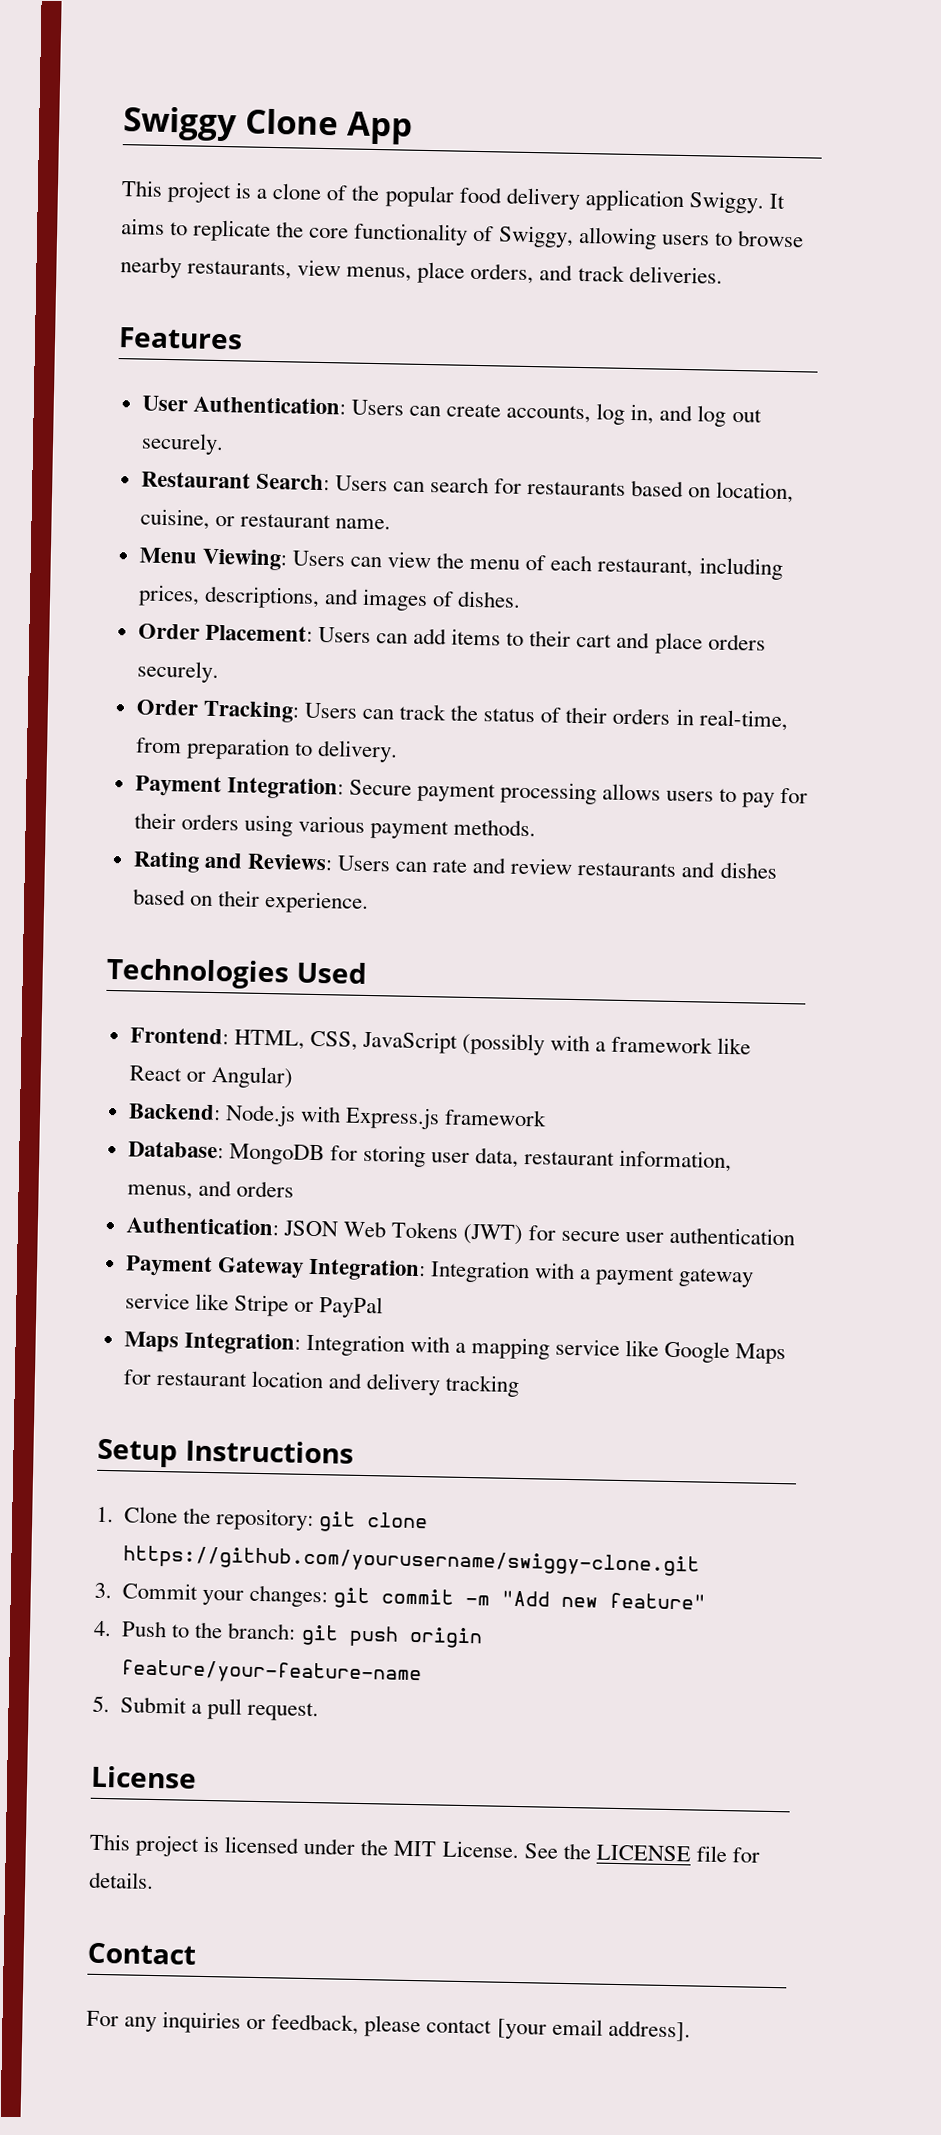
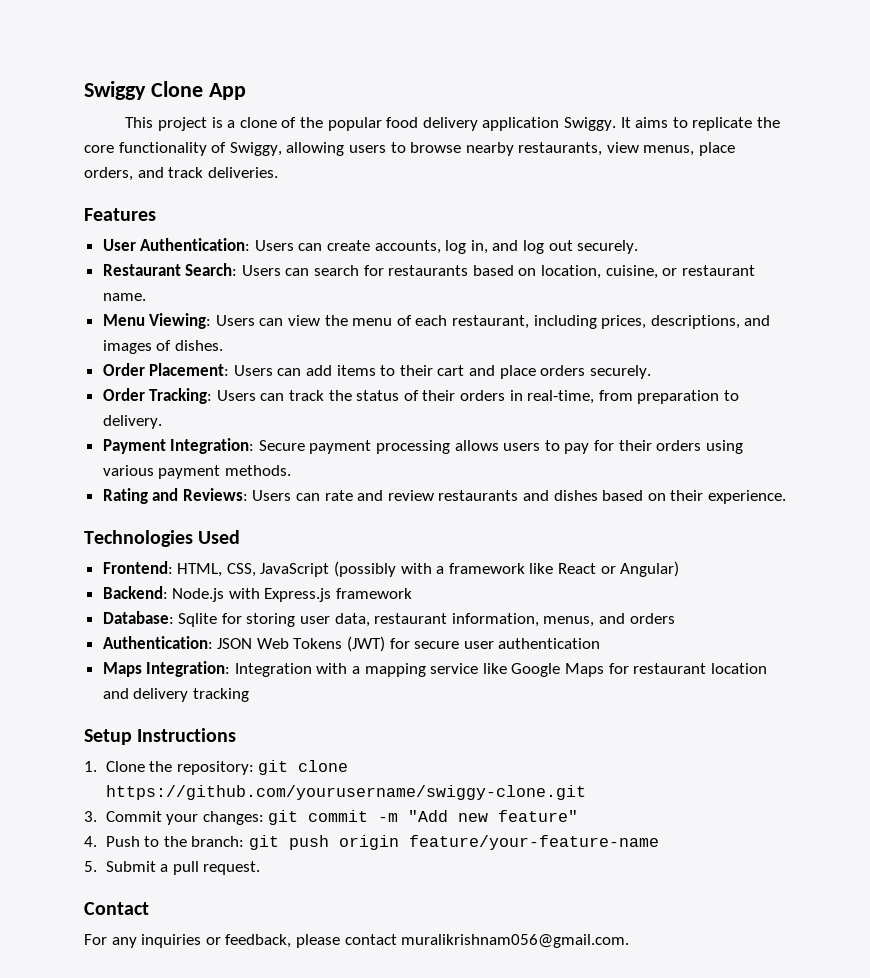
- Database: MongoDB for storing user data, restaurant information, menus, and orders
+ Database: Sqlite for storing user data, restaurant information, menus, and orders
- Payment Gateway Integration: Integration with a payment gateway service like Stripe or PayPal
- License
- This project is licensed under the MIT License. See the LICENSE file for details.
- For any inquiries or feedback, please contact [your email address].
+ For any inquiries or feedback, please contact muralikrishnam056@gmail.com.

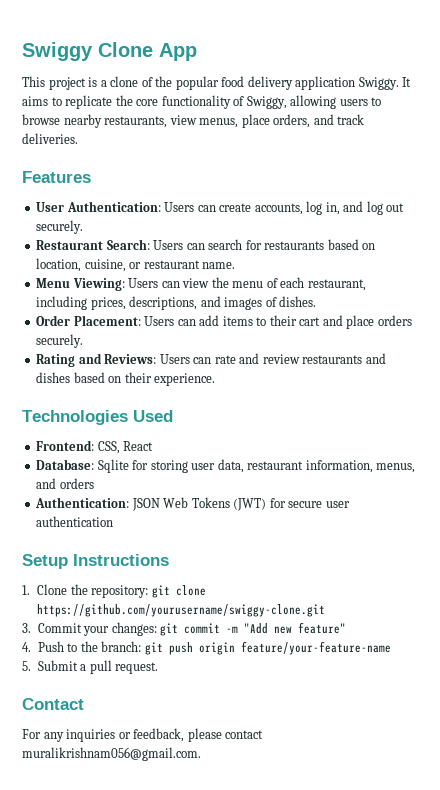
- Order Tracking: Users can track the status of their orders in real-time, from preparation to delivery.
- Payment Integration: Secure payment processing allows users to pay for their orders using various payment methods.
- Frontend: HTML, CSS, JavaScript (possibly with a framework like React or Angular)
- Backend: Node.js with Express.js framework
+ Frontend: CSS, React
- Maps Integration: Integration with a mapping service like Google Maps for restaurant location and delivery tracking

